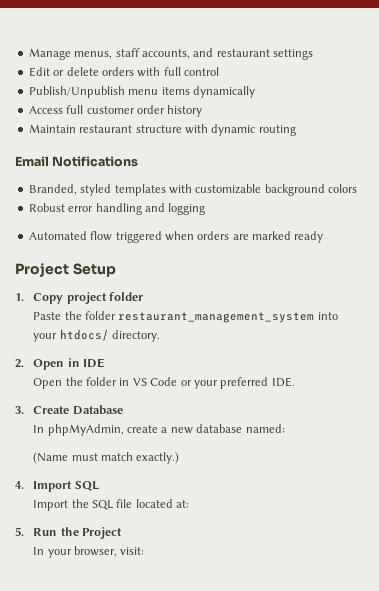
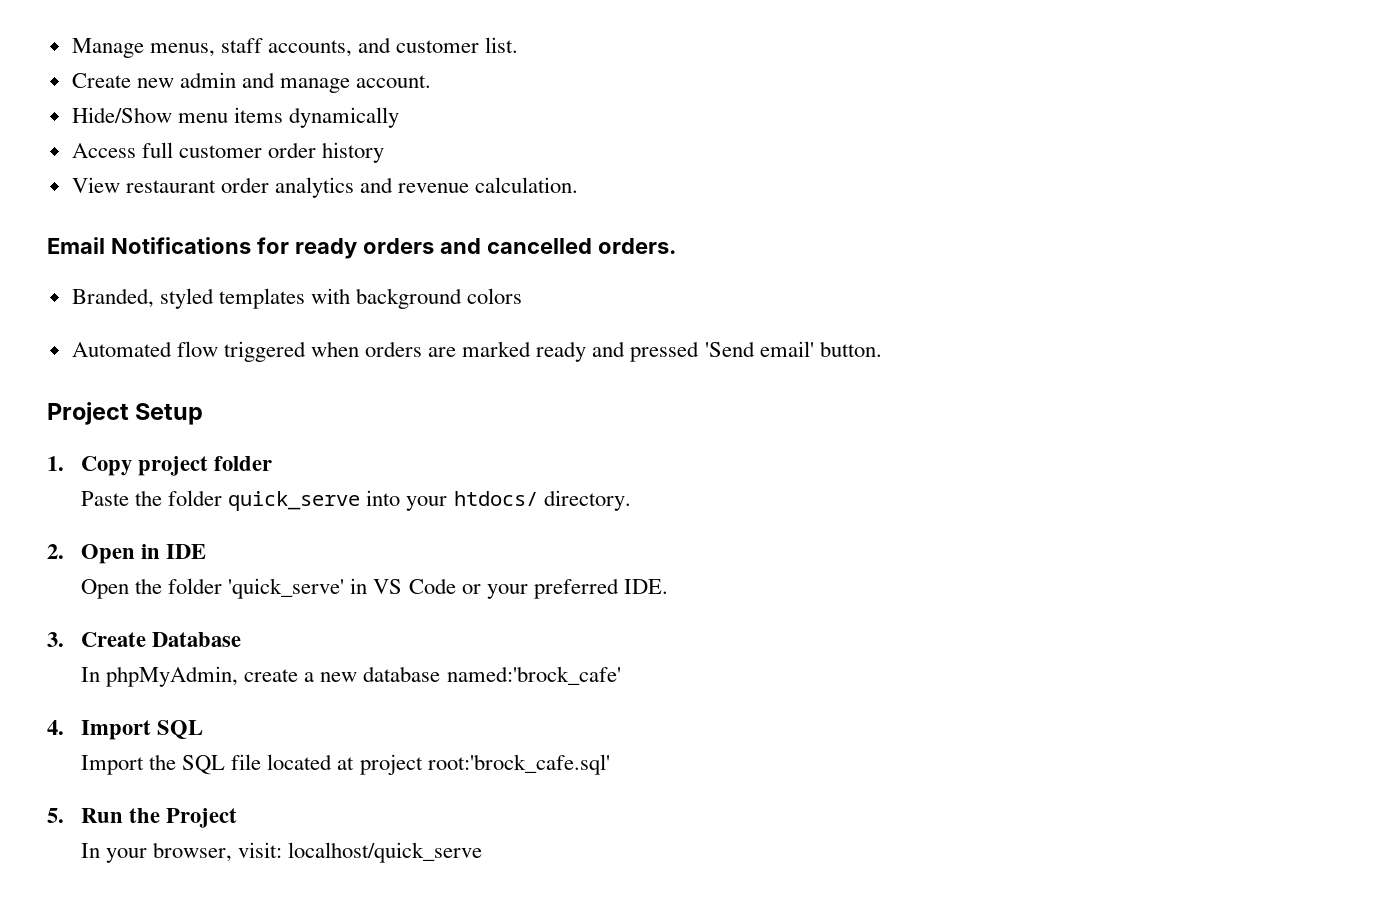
- Manage menus, staff accounts, and restaurant settings
- Edit or delete orders with full control
- Publish/Unpublish menu items dynamically
+ Manage menus, staff accounts, and customer list.
+ Create new admin and manage account.
+ Hide/Show menu items dynamically
- Maintain restaurant structure with dynamic routing
- Email Notifications
+ View restaurant order analytics and revenue calculation.
+ Email Notifications for ready orders and cancelled orders.
- Branded, styled templates with customizable background colors
+ Branded, styled templates with background colors
- Robust error handling and logging
- Automated flow triggered when orders are marked ready
+ Automated flow triggered when orders are marked ready and pressed 'Send email' button.
- Paste the folder restaurant_management_system into your htdocs/ directory.
+ Paste the folder quick_serve into your htdocs/ directory.
- Open the folder in VS Code or your preferred IDE.
+ Open the folder 'quick_serve' in VS Code or your preferred IDE.
- In phpMyAdmin, create a new database named:
- (Name must match exactly.)
+ In phpMyAdmin, create a new database named:'brock_cafe'
- Import the SQL file located at:
+ Import the SQL file located at project root:'brock_cafe.sql'
- In your browser, visit:
+ In your browser, visit: localhost/quick_serve

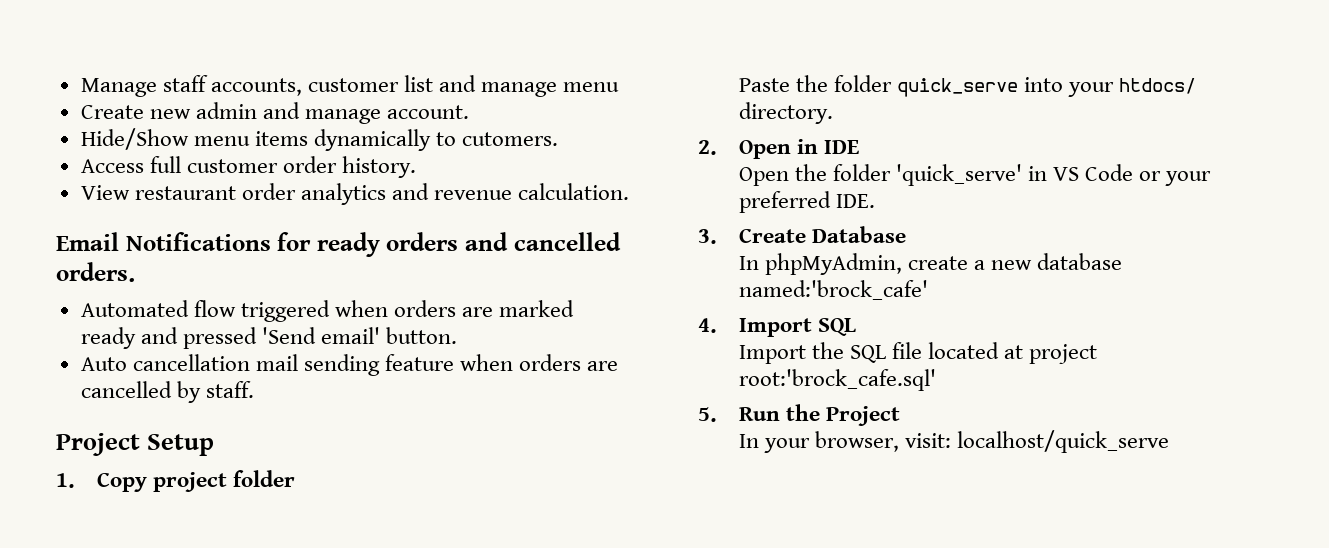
- Manage menus, staff accounts, and customer list.
+ Manage staff accounts, customer list and manage menu
- Hide/Show menu items dynamically
+ Hide/Show menu items dynamically to cutomers.
- Access full customer order history
+ Access full customer order history.
- Branded, styled templates with background colors
+ Auto cancellation mail sending feature when orders are cancelled by staff.

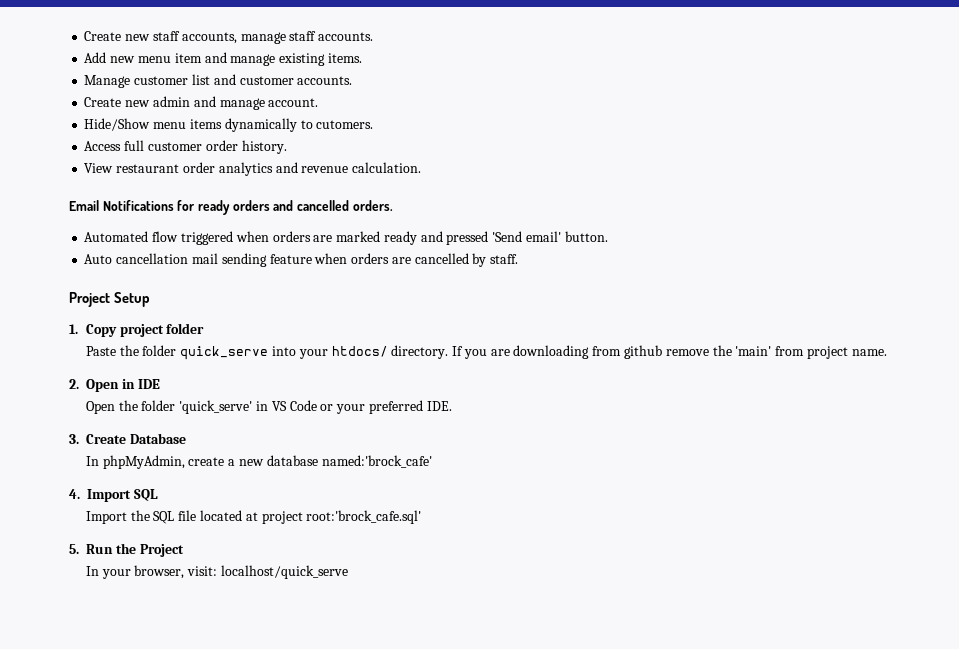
- Manage staff accounts, customer list and manage menu
+ Create new staff accounts, manage staff accounts.
+ Add new menu item and manage existing items.
+ Manage customer list and customer accounts.
+ If you are downloading from github remove the 'main' from project name.

